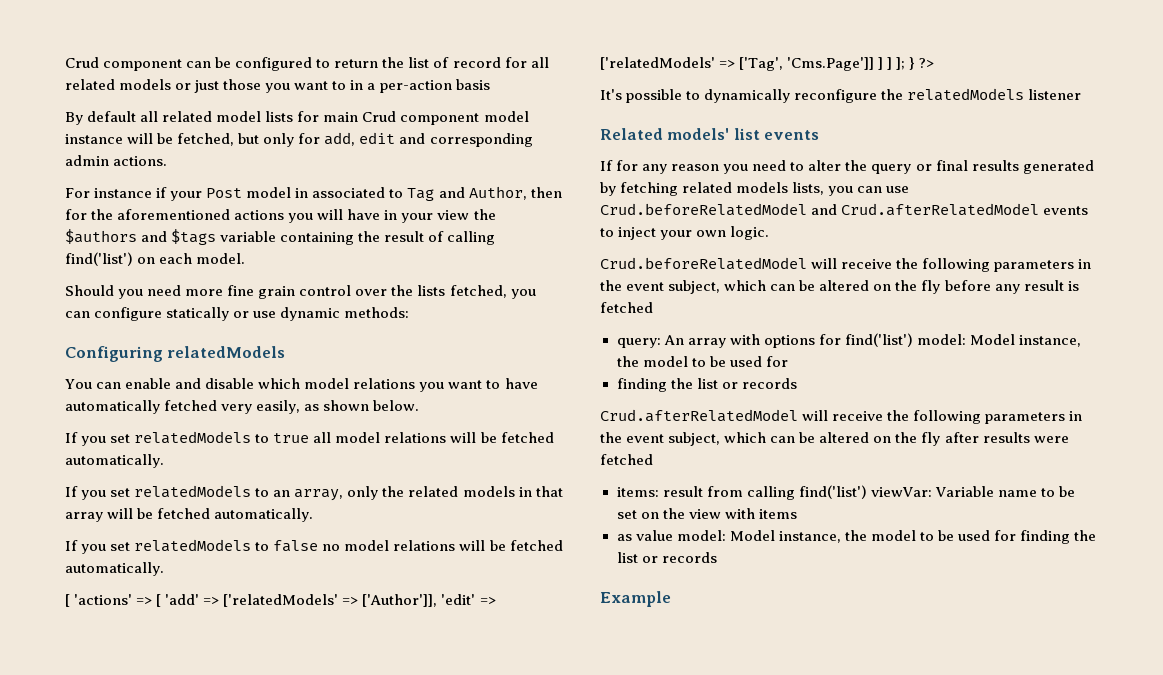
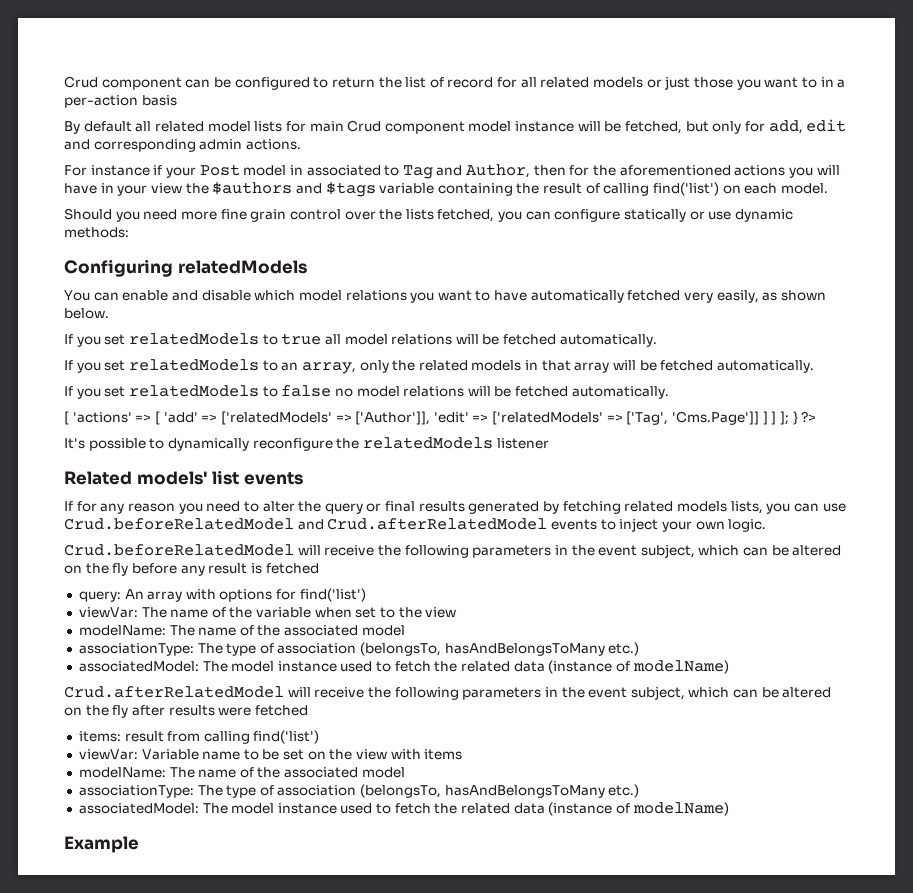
- query: An array with options for find('list') model: Model instance, the model to be used for
- finding the list or records
+ query: An array with options for find('list')
+ viewVar: The name of the variable when set to the view
+ modelName: The name of the associated model
+ associationType: The type of association (belongsTo, hasAndBelongsToMany etc.)
+ associatedModel: The model instance used to fetch the related data (instance of modelName)
- items: result from calling find('list') viewVar: Variable name to be set on the view with items
- as value model: Model instance, the model to be used for finding the list or records
+ items: result from calling find('list')
+ viewVar: Variable name to be set on the view with items
+ modelName: The name of the associated model
+ associationType: The type of association (belongsTo, hasAndBelongsToMany etc.)
+ associatedModel: The model instance used to fetch the related data (instance of modelName)

